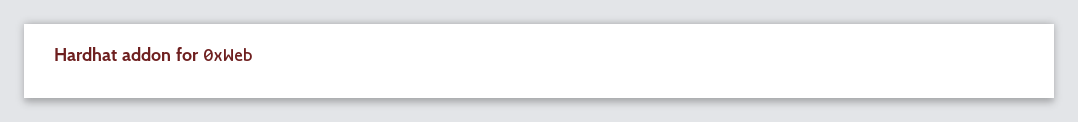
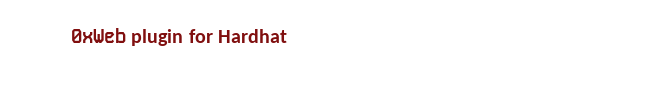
- Hardhat addon for 0xWeb
+ 0xWeb plugin for Hardhat

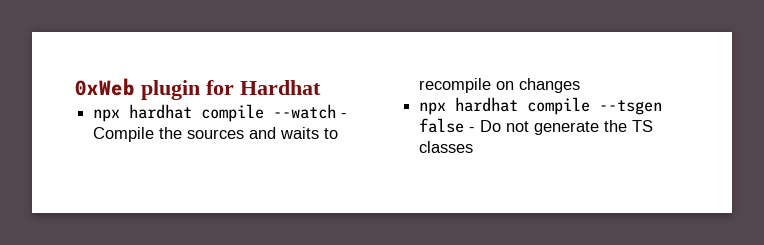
+ npx hardhat compile --watch - Compile the sources and waits to recompile on changes
+ npx hardhat compile --tsgen false - Do not generate the TS classes

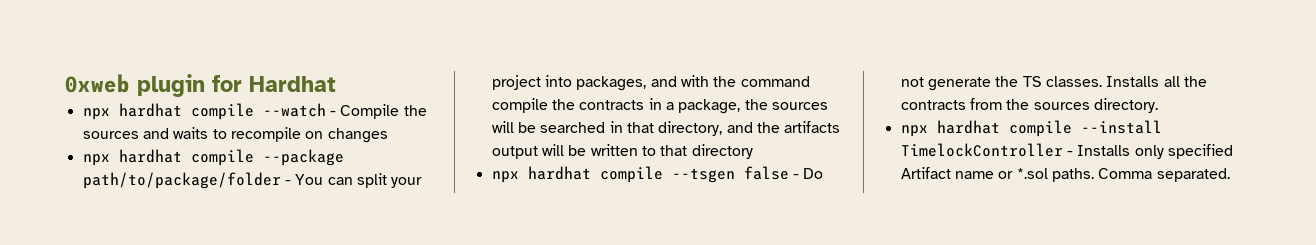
- 0xWeb plugin for Hardhat
+ 0xweb plugin for Hardhat
+ npx hardhat compile --package path/to/package/folder - You can split your project into packages, and with the command compile the contracts in a package, the sources will be searched in that directory, and the artifacts output will be written to that directory
- npx hardhat compile --tsgen false - Do not generate the TS classes
+ npx hardhat compile --tsgen false - Do not generate the TS classes. Installs all the contracts from the sources directory.
+ npx hardhat compile --install TimelockController - Installs only specified Artifact name or *.sol paths. Comma separated.

